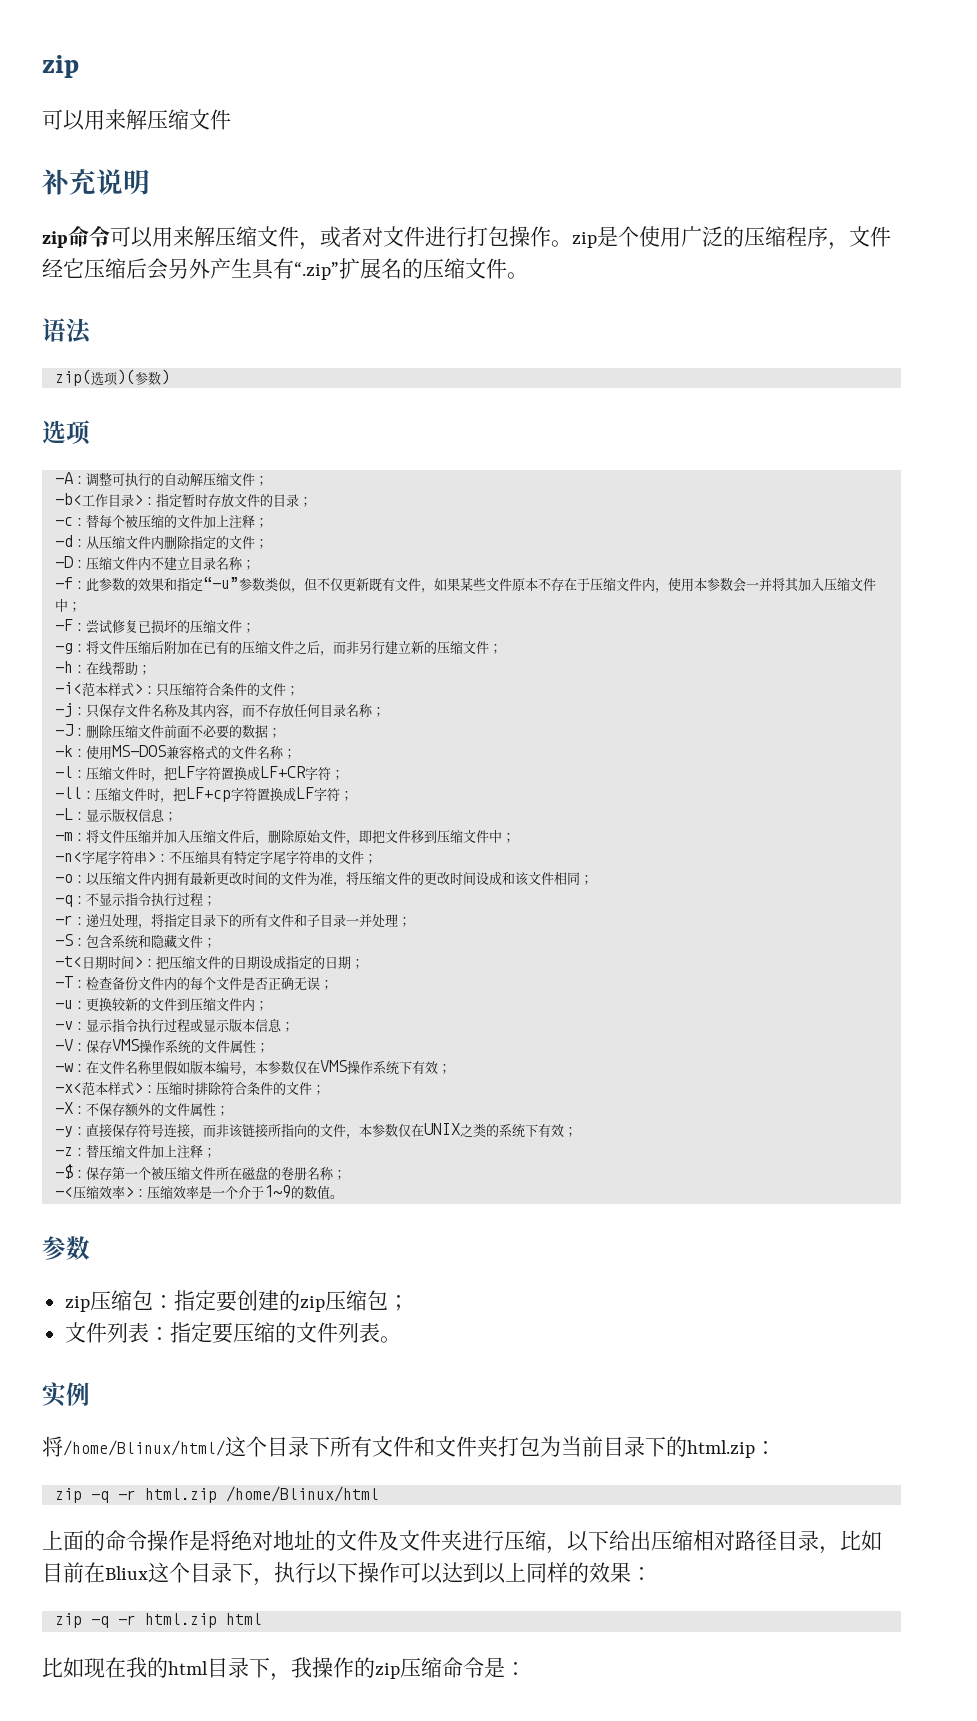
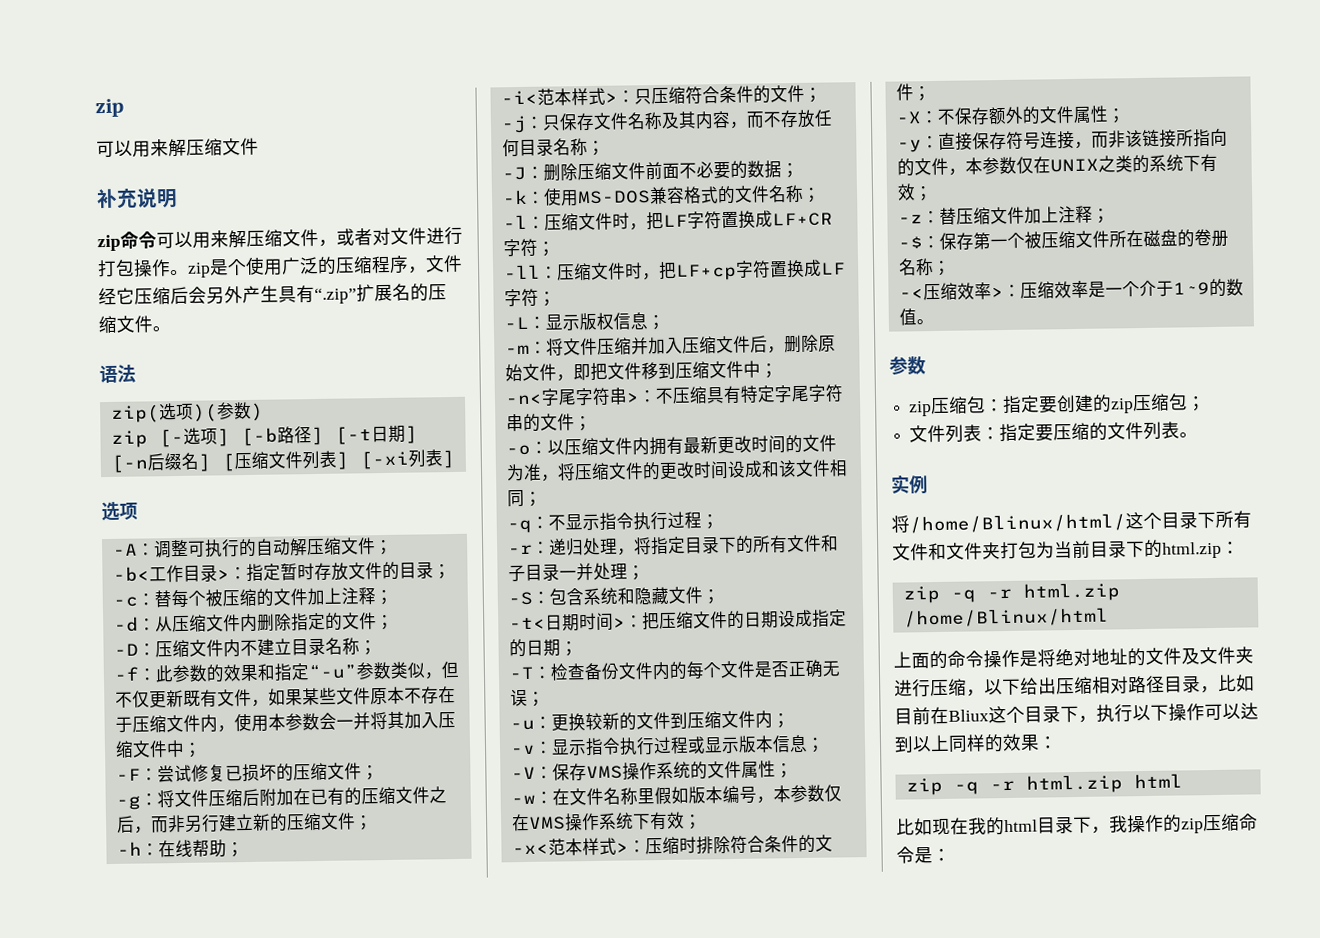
+ zip [-选项] [-b路径] [-t日期] [-n后缀名] [压缩文件列表] [-xi列表]

